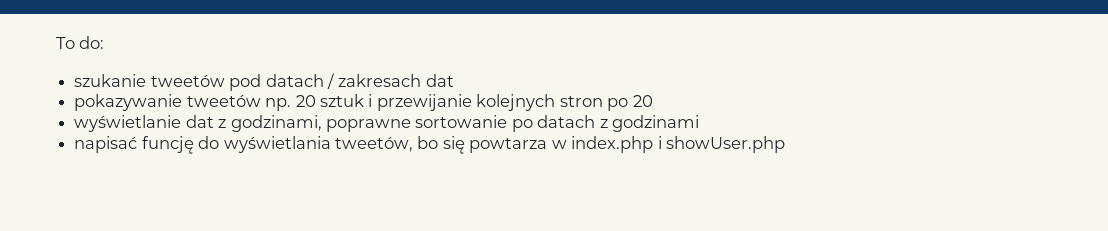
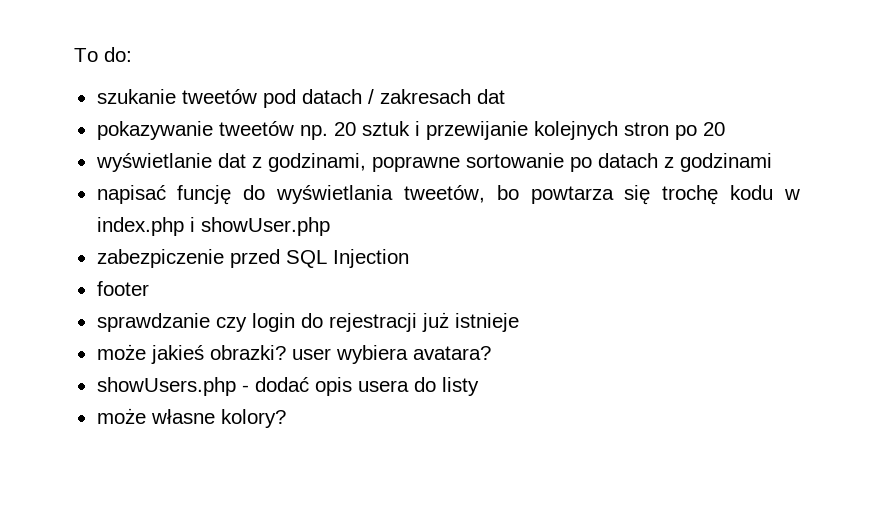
- napisać funcję do wyświetlania tweetów, bo się powtarza w index.php i showUser.php
+ napisać funcję do wyświetlania tweetów, bo powtarza się trochę kodu w index.php i showUser.php
+ zabezpiczenie przed SQL Injection
+ footer
+ sprawdzanie czy login do rejestracji już istnieje
+ może jakieś obrazki? user wybiera avatara?
+ showUsers.php - dodać opis usera do listy
+ może własne kolory?

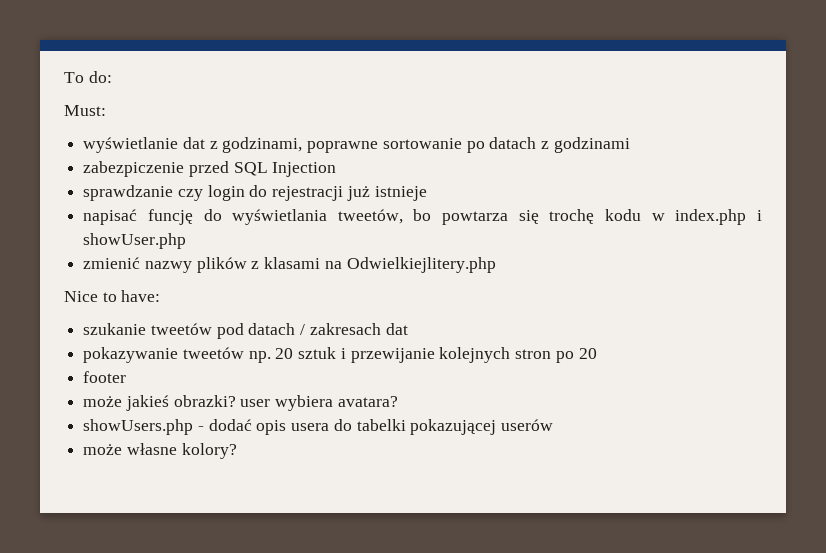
+ Must:
+ wyświetlanie dat z godzinami, poprawne sortowanie po datach z godzinami
+ zabezpiczenie przed SQL Injection
+ sprawdzanie czy login do rejestracji już istnieje
+ napisać funcję do wyświetlania tweetów, bo powtarza się trochę kodu w index.php i showUser.php
+ zmienić nazwy plików z klasami na Odwielkiejlitery.php
+ Nice to have:
- wyświetlanie dat z godzinami, poprawne sortowanie po datach z godzinami
- napisać funcję do wyświetlania tweetów, bo powtarza się trochę kodu w index.php i showUser.php
- zabezpiczenie przed SQL Injection
  footer
- sprawdzanie czy login do rejestracji już istnieje
- showUsers.php - dodać opis usera do listy
+ showUsers.php - dodać opis usera do tabelki pokazującej userów

